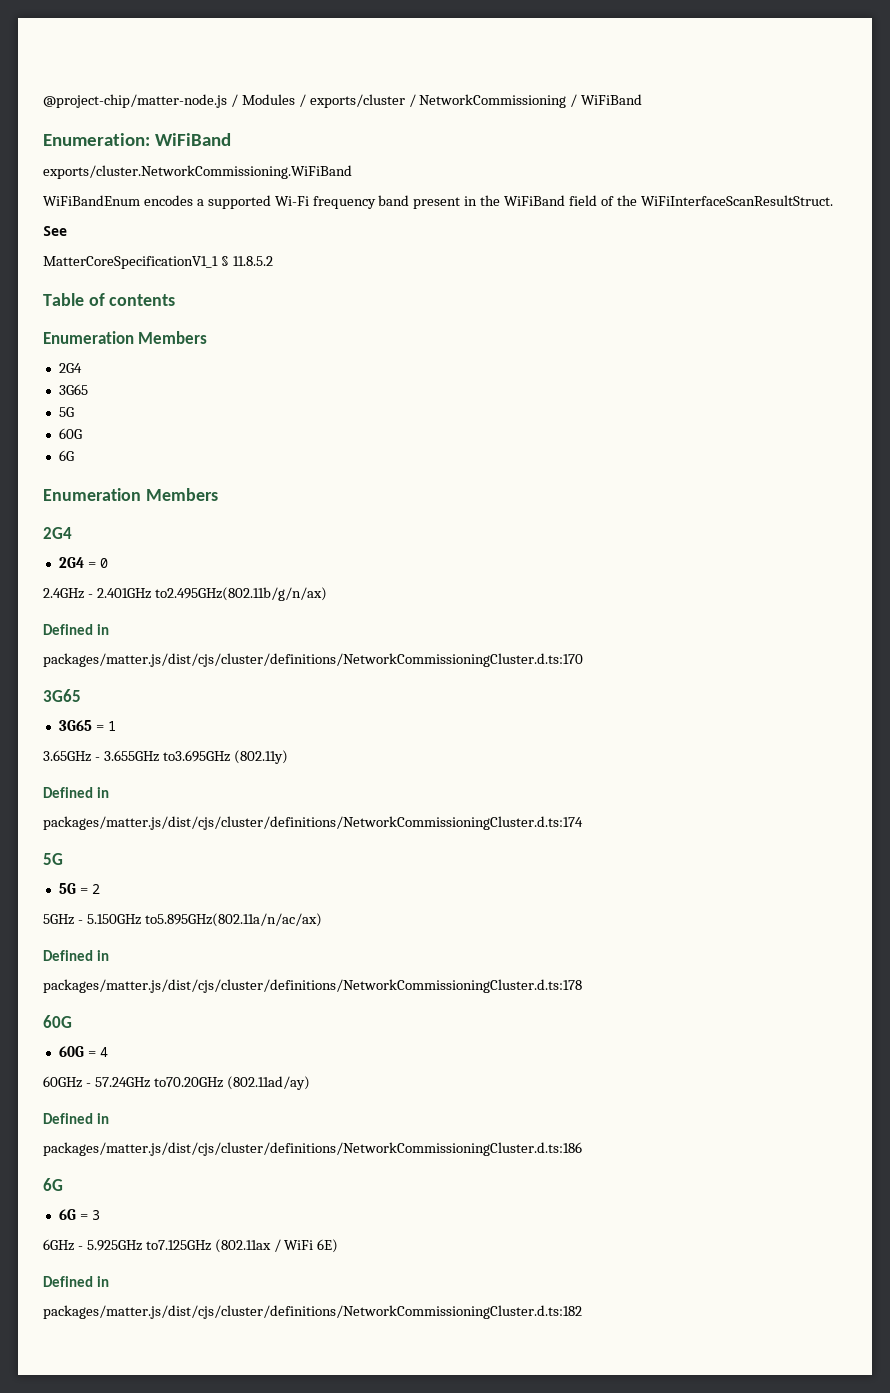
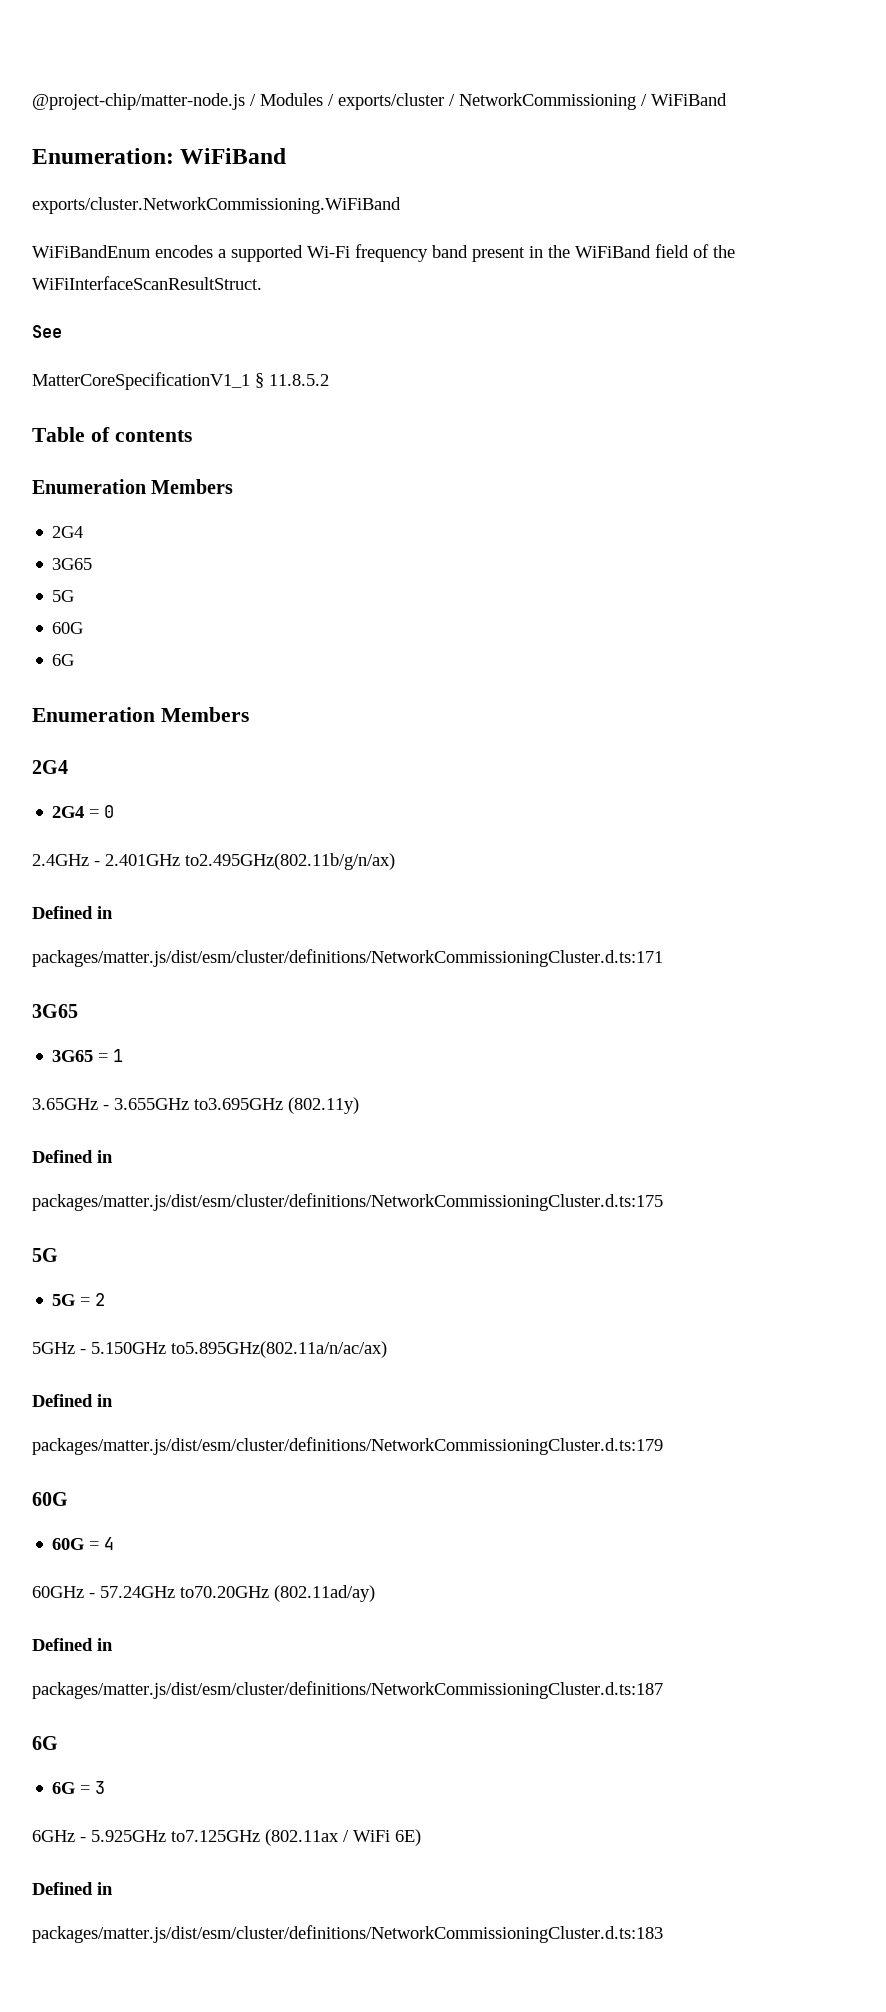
- packages/matter.js/dist/cjs/cluster/definitions/NetworkCommissioningCluster.d.ts:170
+ packages/matter.js/dist/esm/cluster/definitions/NetworkCommissioningCluster.d.ts:171
- packages/matter.js/dist/cjs/cluster/definitions/NetworkCommissioningCluster.d.ts:174
+ packages/matter.js/dist/esm/cluster/definitions/NetworkCommissioningCluster.d.ts:175
- packages/matter.js/dist/cjs/cluster/definitions/NetworkCommissioningCluster.d.ts:178
+ packages/matter.js/dist/esm/cluster/definitions/NetworkCommissioningCluster.d.ts:179
- packages/matter.js/dist/cjs/cluster/definitions/NetworkCommissioningCluster.d.ts:186
+ packages/matter.js/dist/esm/cluster/definitions/NetworkCommissioningCluster.d.ts:187
- packages/matter.js/dist/cjs/cluster/definitions/NetworkCommissioningCluster.d.ts:182
+ packages/matter.js/dist/esm/cluster/definitions/NetworkCommissioningCluster.d.ts:183

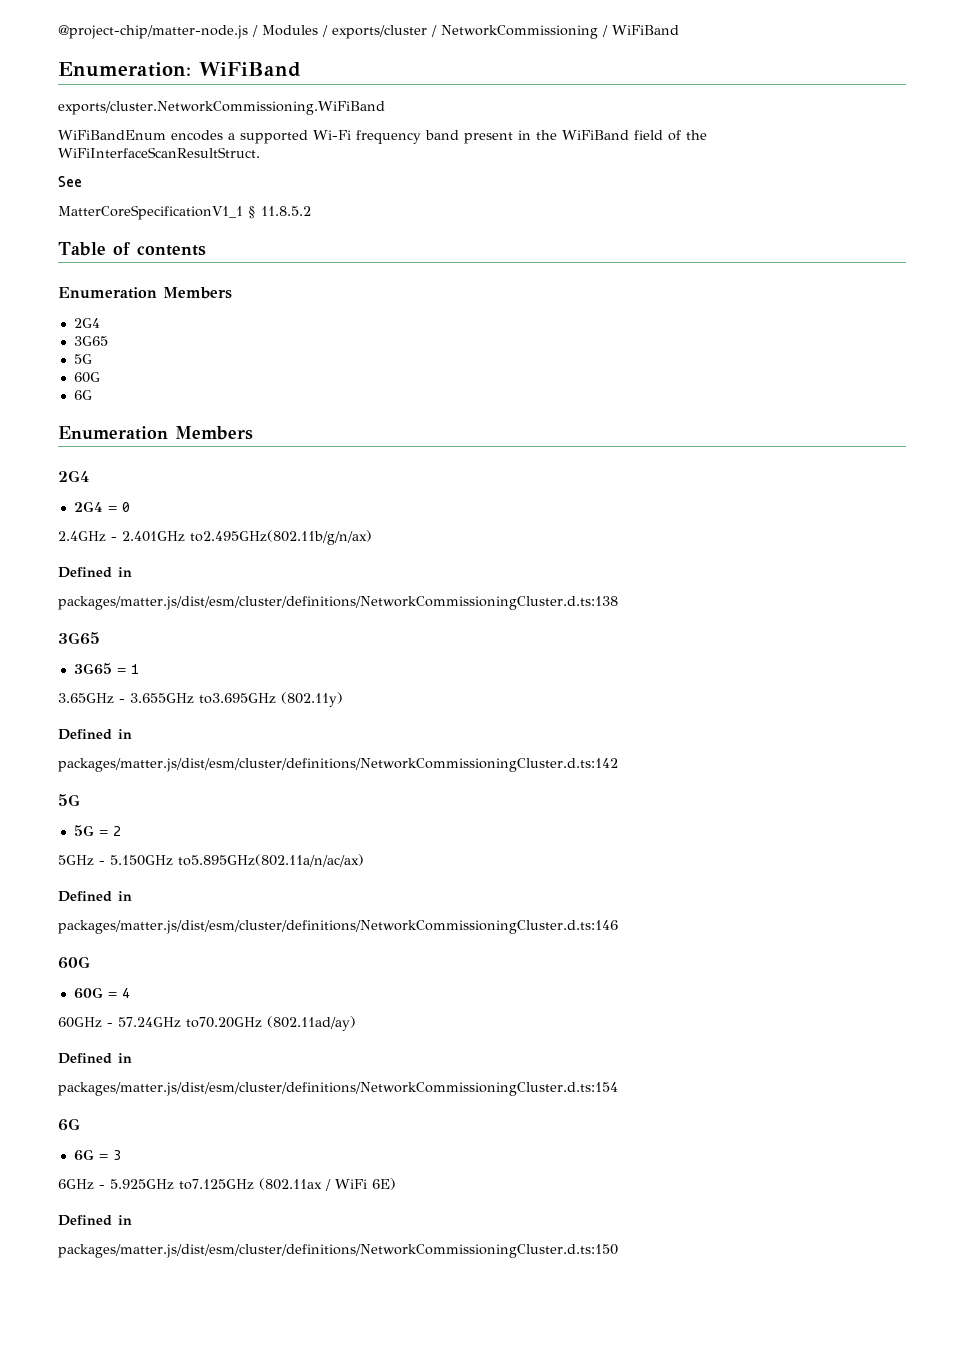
- packages/matter.js/dist/esm/cluster/definitions/NetworkCommissioningCluster.d.ts:171
+ packages/matter.js/dist/esm/cluster/definitions/NetworkCommissioningCluster.d.ts:138
- packages/matter.js/dist/esm/cluster/definitions/NetworkCommissioningCluster.d.ts:175
+ packages/matter.js/dist/esm/cluster/definitions/NetworkCommissioningCluster.d.ts:142
- packages/matter.js/dist/esm/cluster/definitions/NetworkCommissioningCluster.d.ts:179
+ packages/matter.js/dist/esm/cluster/definitions/NetworkCommissioningCluster.d.ts:146
- packages/matter.js/dist/esm/cluster/definitions/NetworkCommissioningCluster.d.ts:187
+ packages/matter.js/dist/esm/cluster/definitions/NetworkCommissioningCluster.d.ts:154
- packages/matter.js/dist/esm/cluster/definitions/NetworkCommissioningCluster.d.ts:183
+ packages/matter.js/dist/esm/cluster/definitions/NetworkCommissioningCluster.d.ts:150

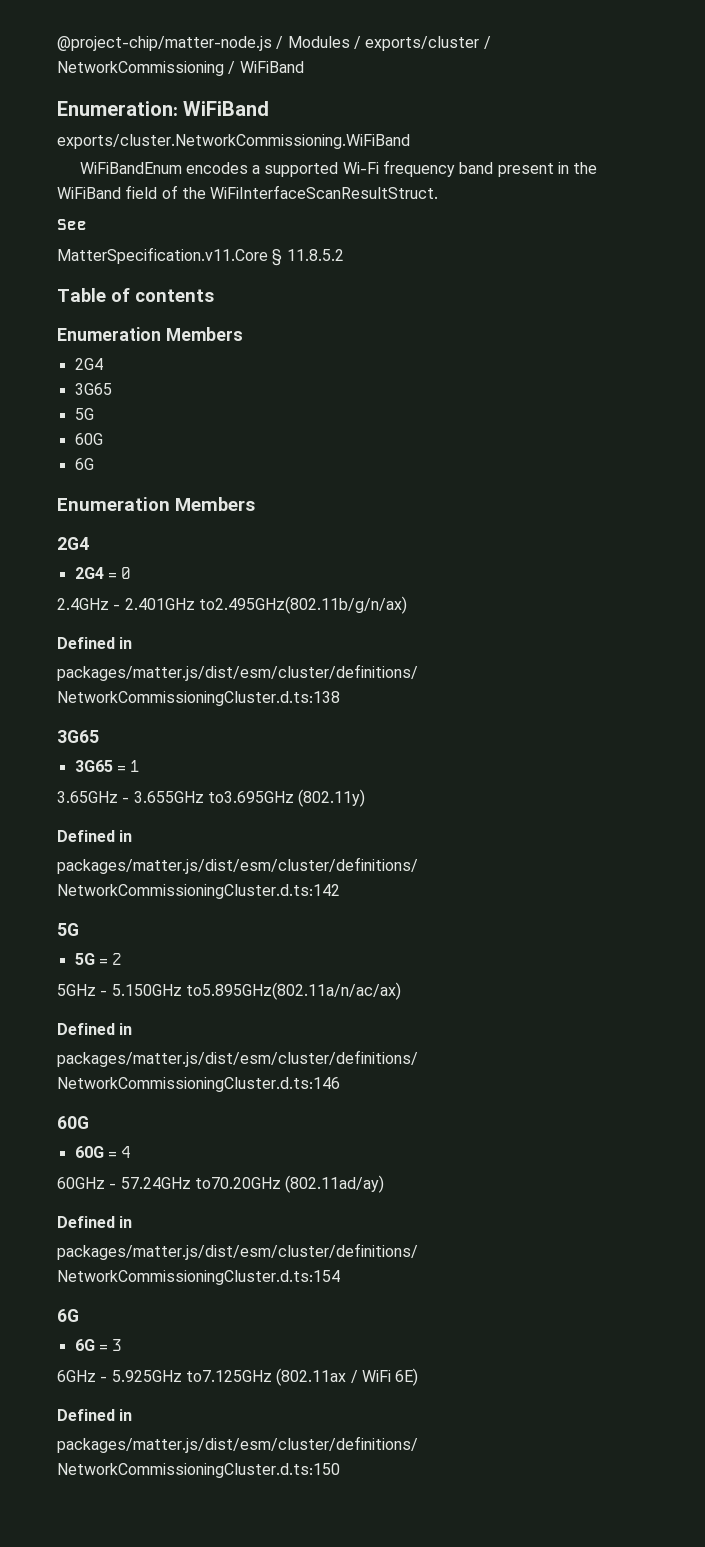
- MatterCoreSpecificationV1_1 § 11.8.5.2
+ MatterSpecification.v11.Core § 11.8.5.2

